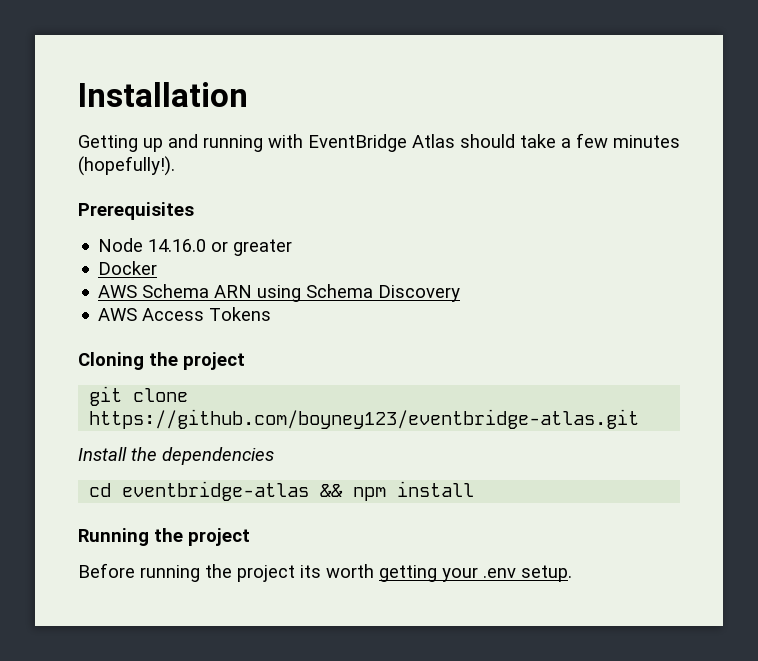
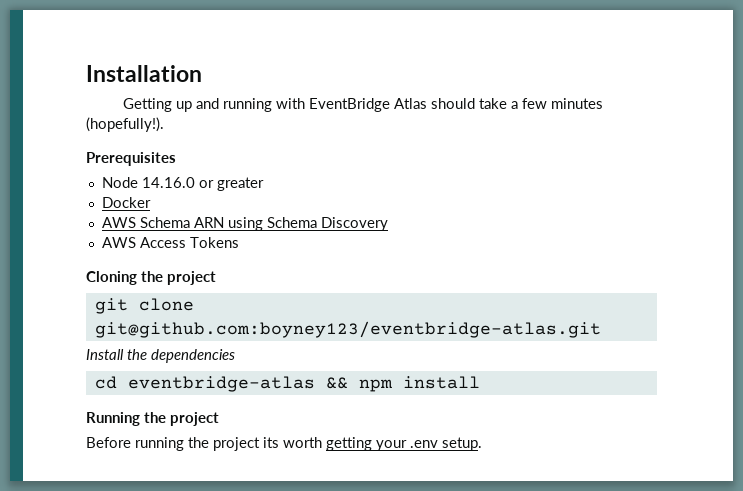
- git clone https://github.com/boyney123/eventbridge-atlas.git
+ git clone git@github.com:boyney123/eventbridge-atlas.git

